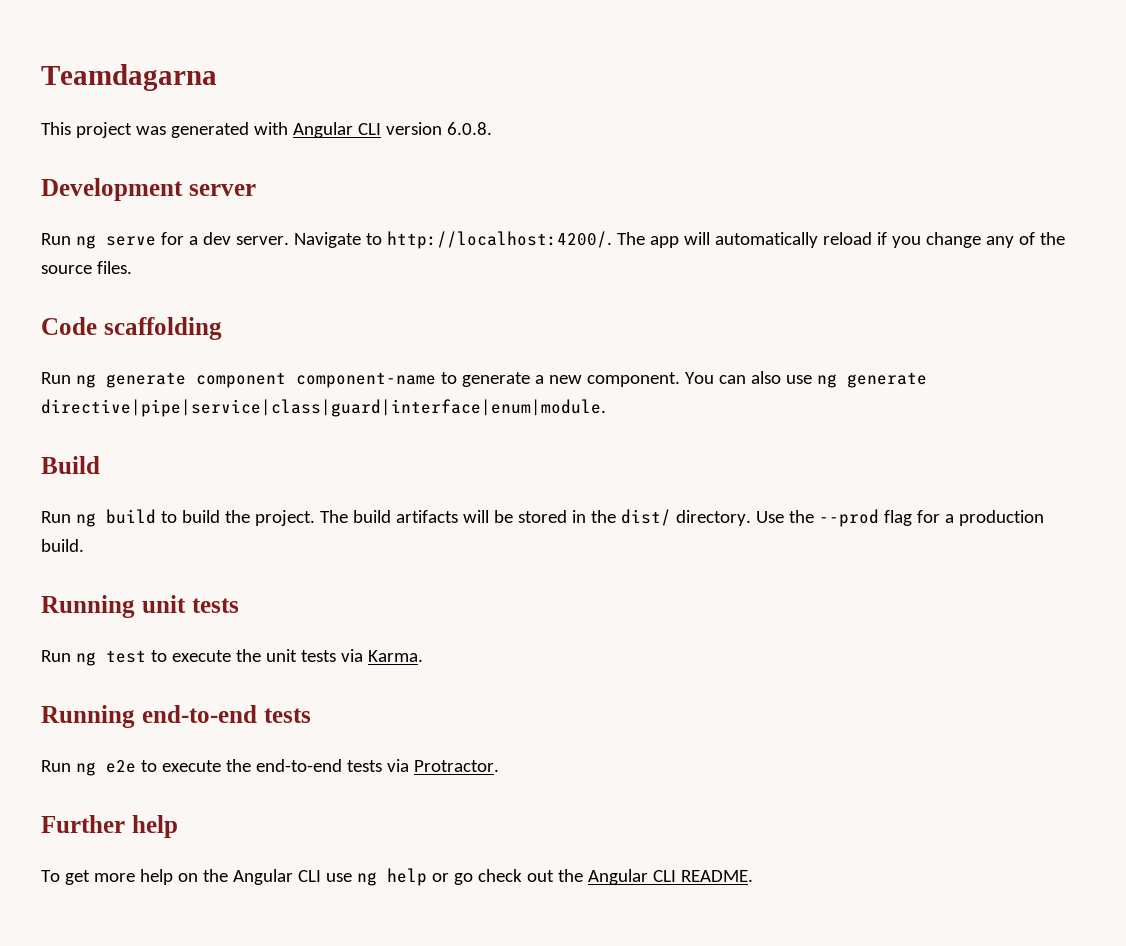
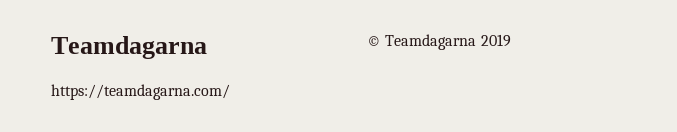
- This project was generated with Angular CLI version 6.0.8.
- Development server
- Run ng serve for a dev server. Navigate to http://localhost:4200/. The app will automatically reload if you change any of the source files.
- Code scaffolding
- Run ng generate component component-name to generate a new component. You can also use ng generate directive|pipe|service|class|guard|interface|enum|module.
- Build
- Run ng build to build the project. The build artifacts will be stored in the dist/ directory. Use the --prod flag for a production build.
- Running unit tests
- Run ng test to execute the unit tests via Karma.
- Running end-to-end tests
- Run ng e2e to execute the end-to-end tests via Protractor.
- Further help
- To get more help on the Angular CLI use ng help or go check out the Angular CLI README.
+ https://teamdagarna.com/
+ © Teamdagarna 2019

